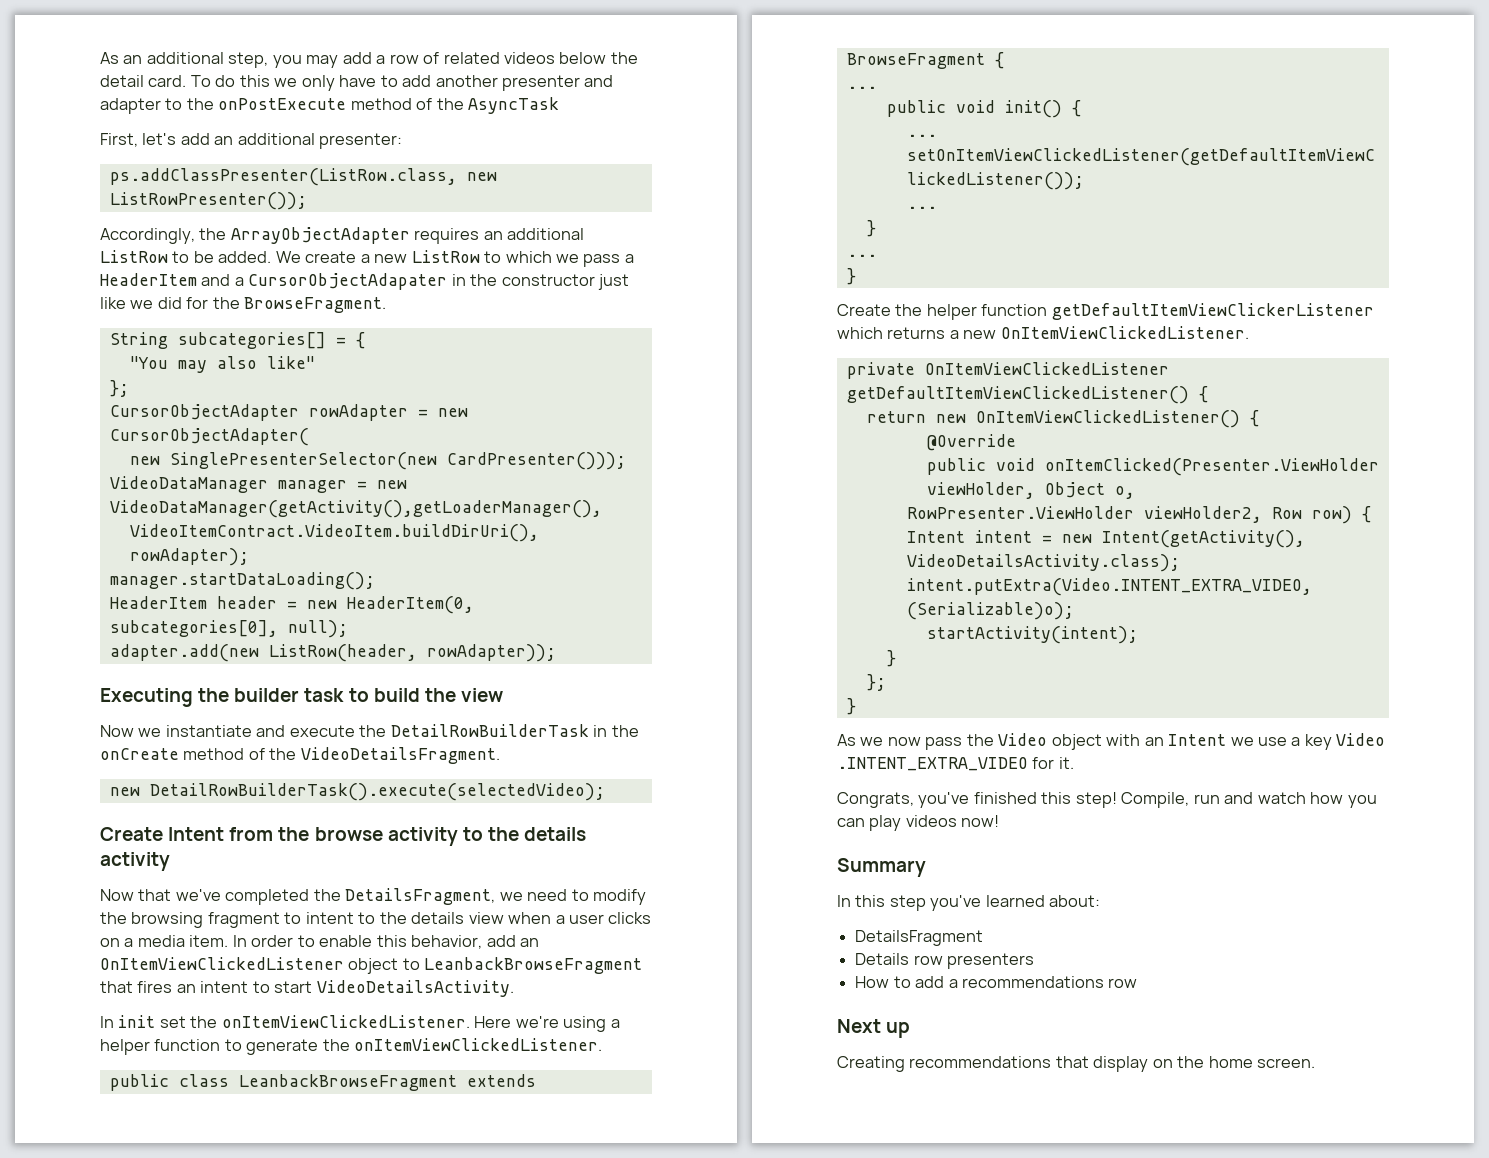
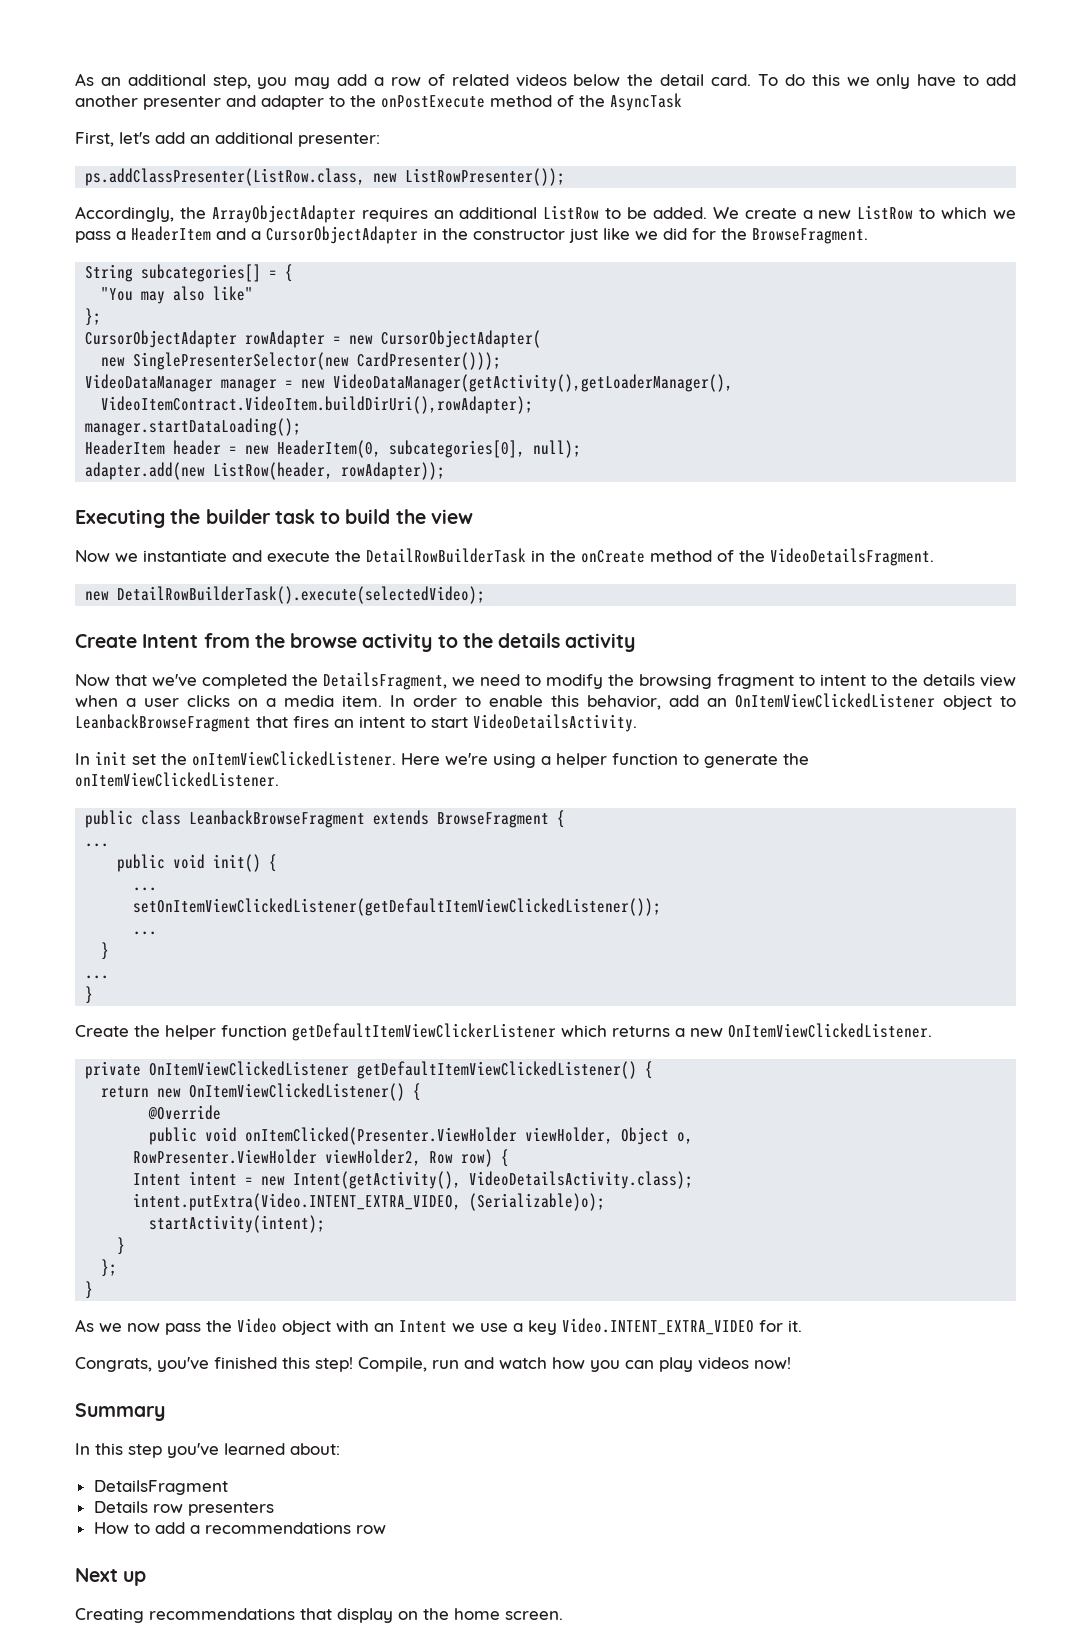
- We create a new ListRow to which we pass a HeaderItem and a CursorObjectAdapater in the constructor just like we did for the BrowseFragment.
+ We create a new ListRow to which we pass a HeaderItem and a CursorObjectAdapter in the constructor just like we did for the BrowseFragment.
- As we now pass the Video object with an Intent we use a key Video .INTENT_EXTRA_VIDEO for it.
+ As we now pass the Video object with an Intent we use a key Video.INTENT_EXTRA_VIDEO for it.

